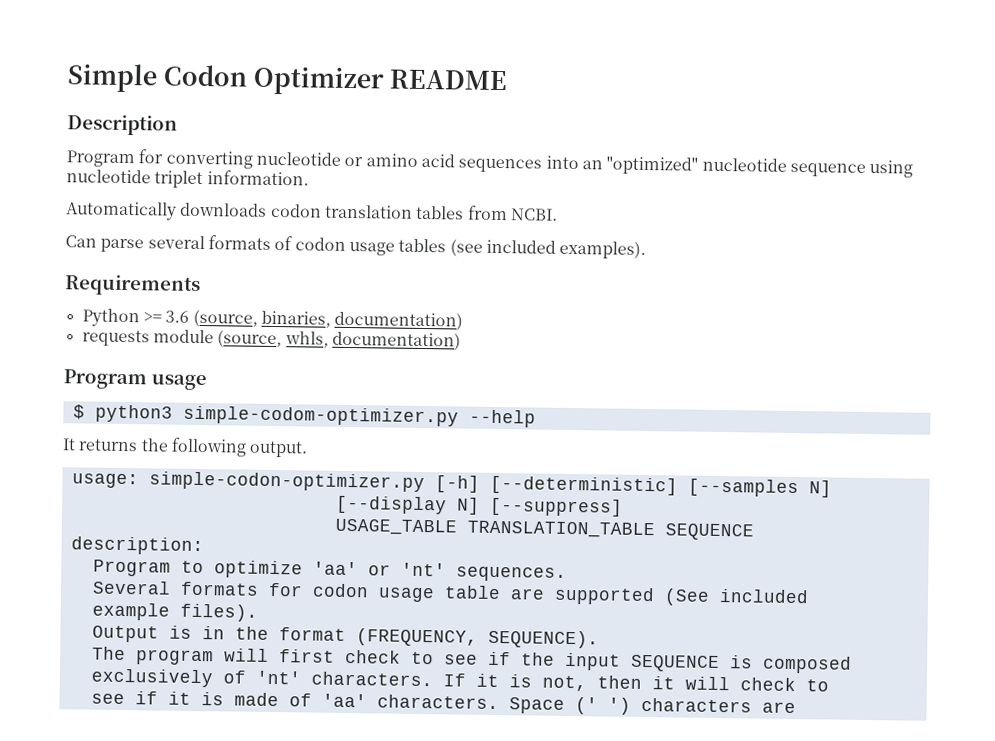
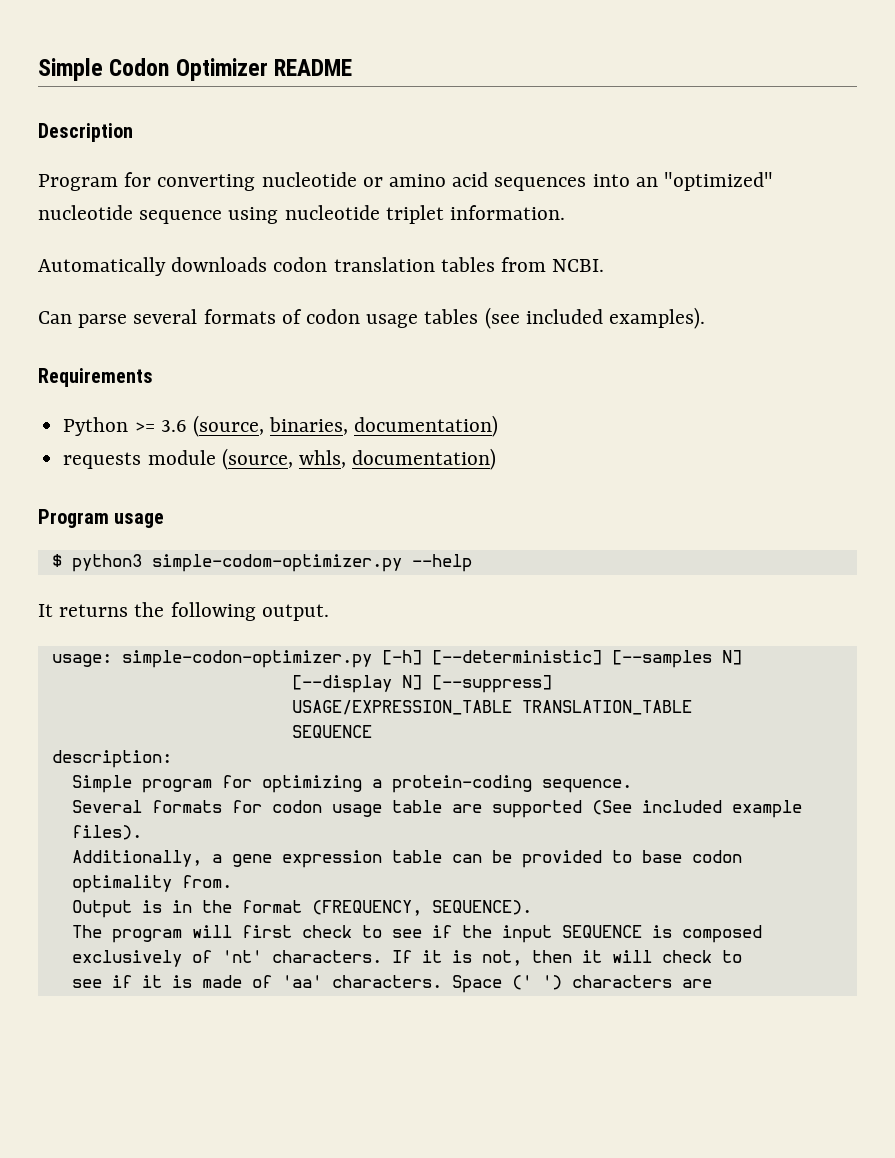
- USAGE_TABLE TRANSLATION_TABLE SEQUENCE
+ USAGE/EXPRESSION_TABLE TRANSLATION_TABLE
+ SEQUENCE
- Program to optimize 'aa' or 'nt' sequences.
+ Simple program for optimizing a protein-coding sequence.
- Several formats for codon usage table are supported (See included
- example files).
+ Several formats for codon usage table are supported (See included example files).
+ Additionally, a gene expression table can be provided to base codon optimality from.

